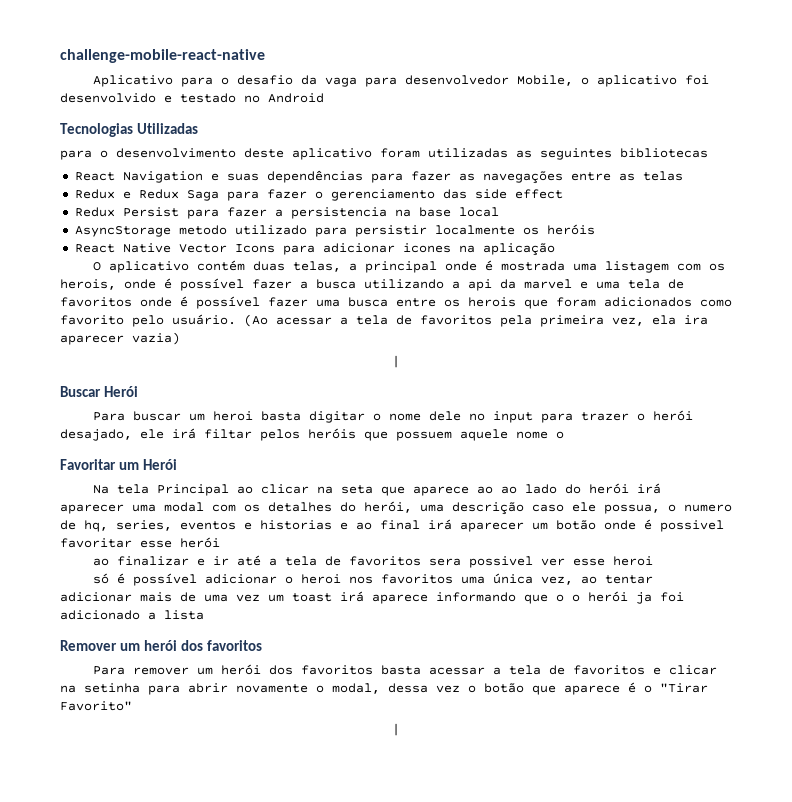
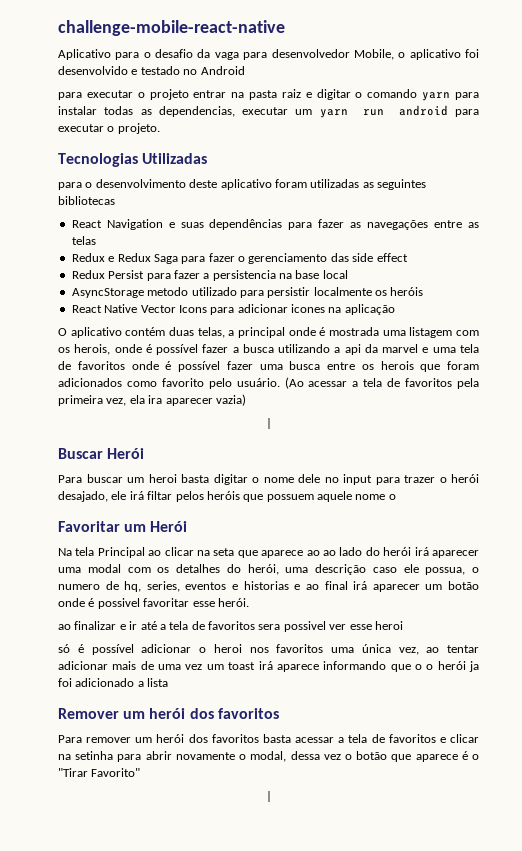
+ para executar o projeto entrar na pasta raiz e digitar o comando yarn para instalar todas as dependencias, executar um yarn run android para executar o projeto.
- Na tela Principal ao clicar na seta que aparece ao ao lado do herói irá aparecer uma modal com os detalhes do herói, uma descrição caso ele possua, o numero de hq, series, eventos e historias e ao final irá aparecer um botão onde é possivel favoritar esse herói
+ Na tela Principal ao clicar na seta que aparece ao ao lado do herói irá aparecer uma modal com os detalhes do herói, uma descrição caso ele possua, o numero de hq, series, eventos e historias e ao final irá aparecer um botão onde é possivel favoritar esse herói.

